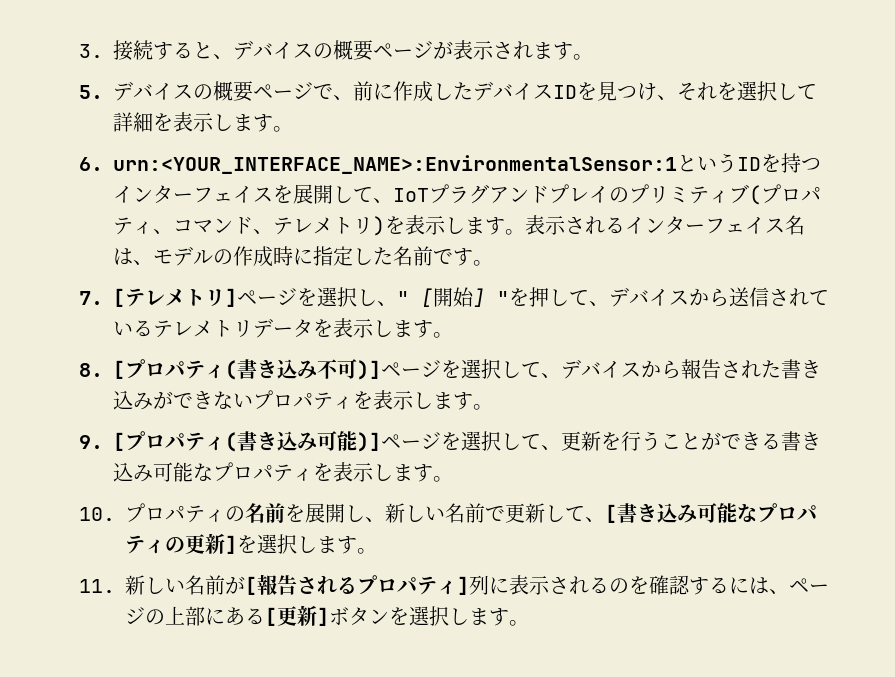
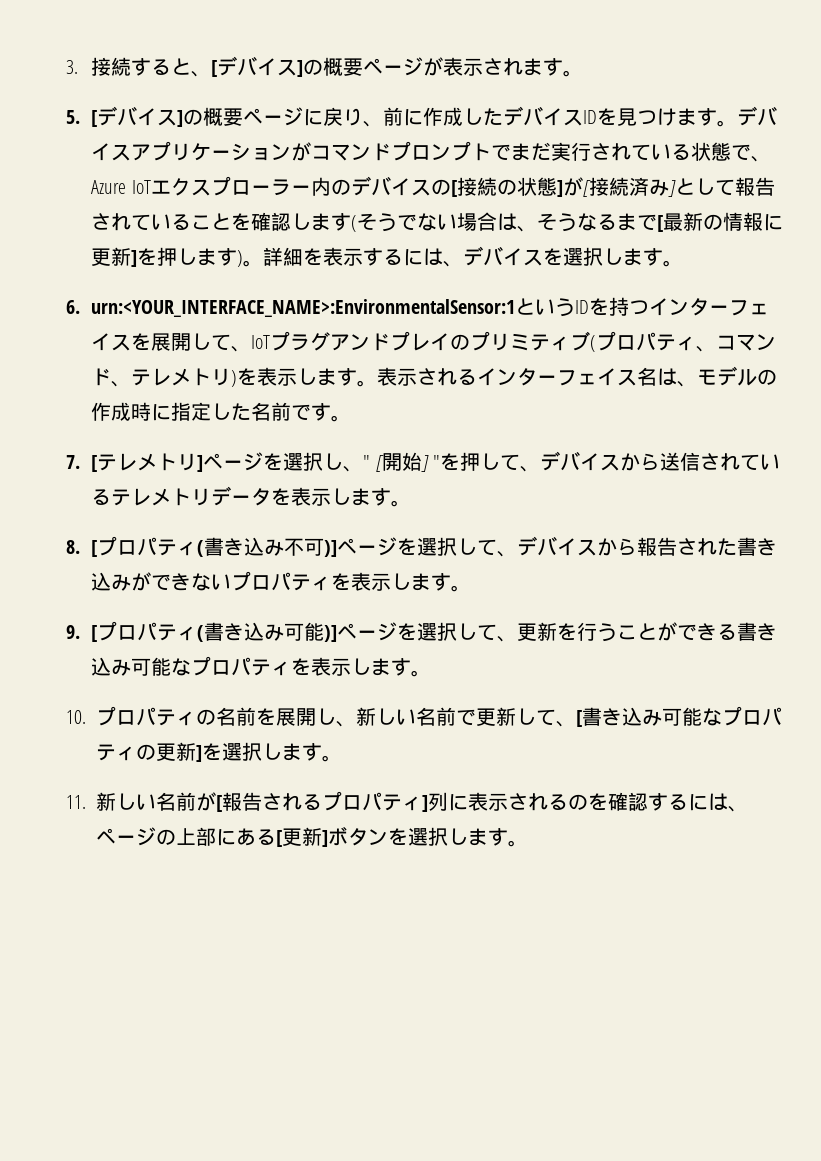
- 3.接続すると、デバイスの概要ページが表示されます。
+ 3.接続すると、[デバイス]の概要ページが表示されます。
- 5.デバイスの概要ページで、前に作成したデバイスIDを見つけ、それを選択して詳細を表示します。
+ 5. [デバイス]の概要ページに戻り、前に作成したデバイスIDを見つけます。デバイスアプリケーションがコマンドプロンプトでまだ実行されている状態で、Azure IoTエクスプローラー内のデバイスの[接続の状態]が[接続済み]として報告されていることを確認します(そうでない場合は、そうなるまで[最新の情報に更新]を押します)。詳細を表示するには、デバイスを選択します。

